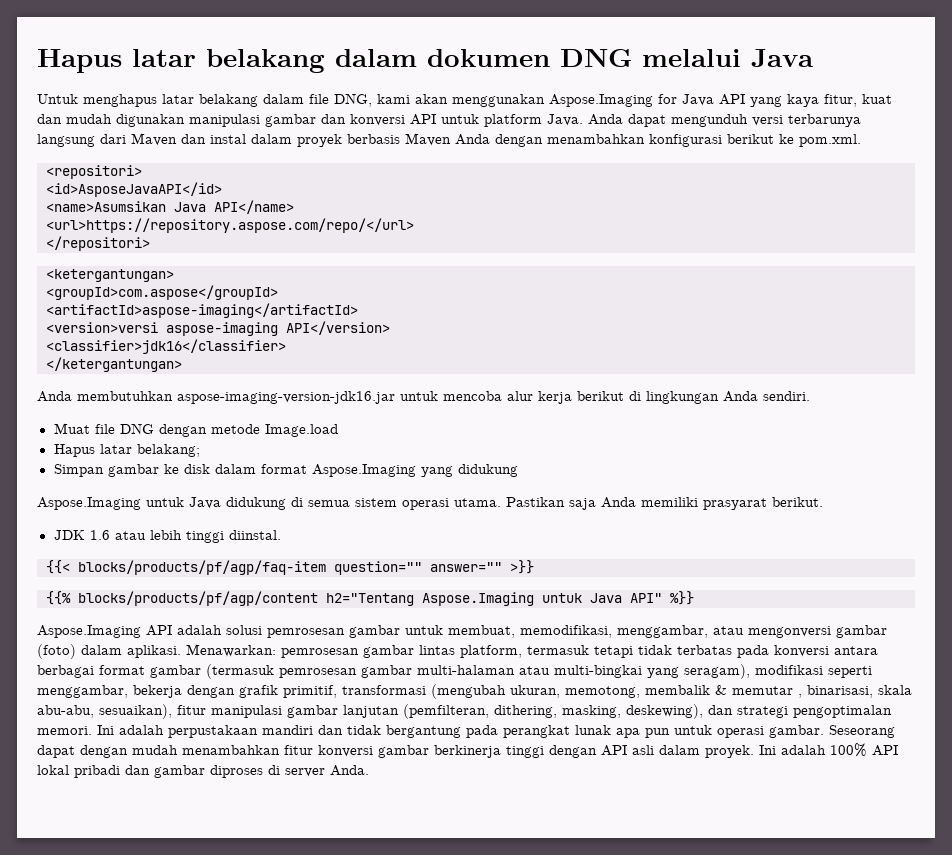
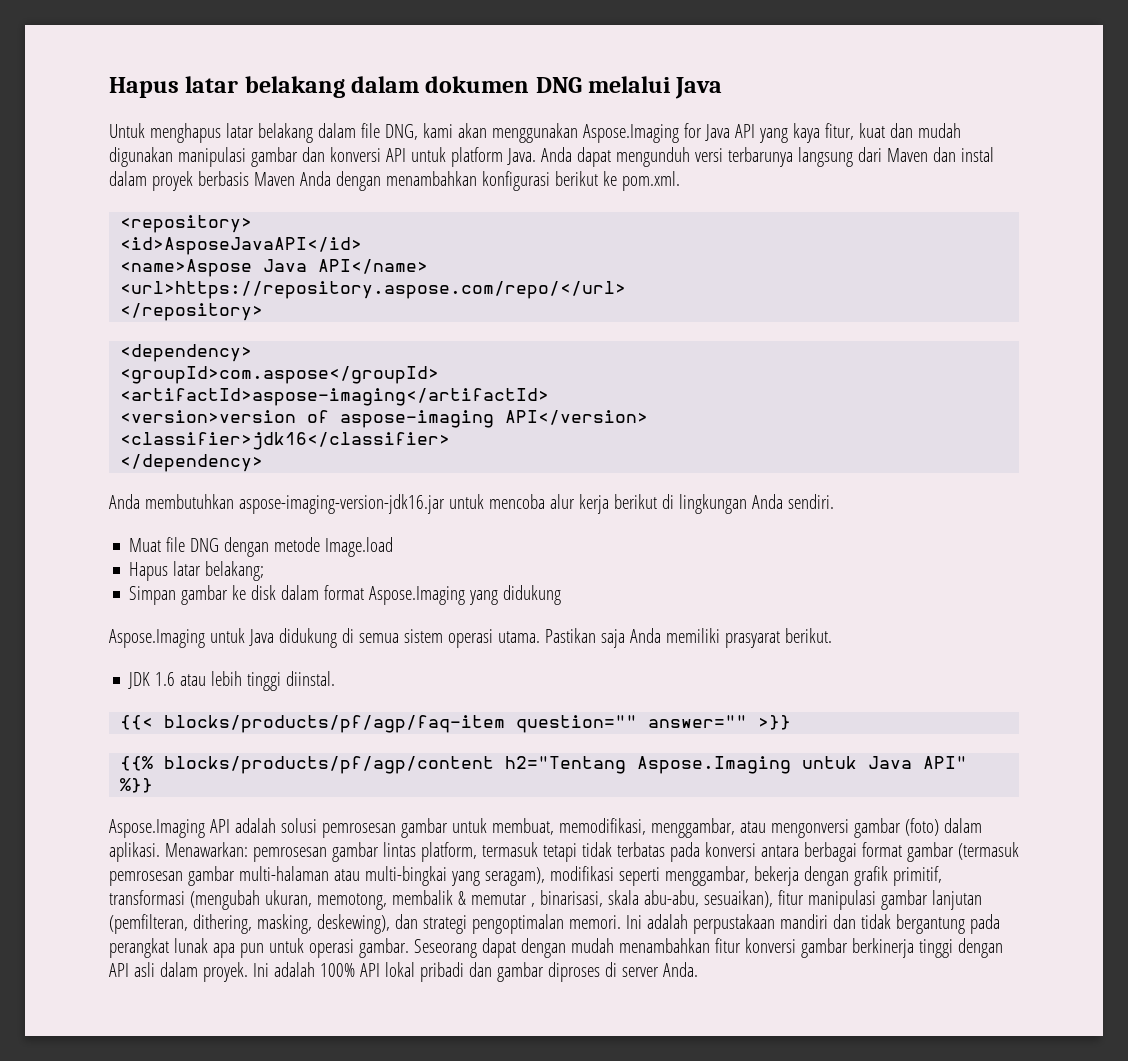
- <repositori>
+ <repository>
- <name>Asumsikan Java API</name>
+ <name>Aspose Java API</name>
- </repositori>
- <ketergantungan>
+ </repository>
+ <dependency>
- <version>versi aspose-imaging API</version>
+ <version>version of aspose-imaging API</version>
- </ketergantungan>
+ </dependency>

